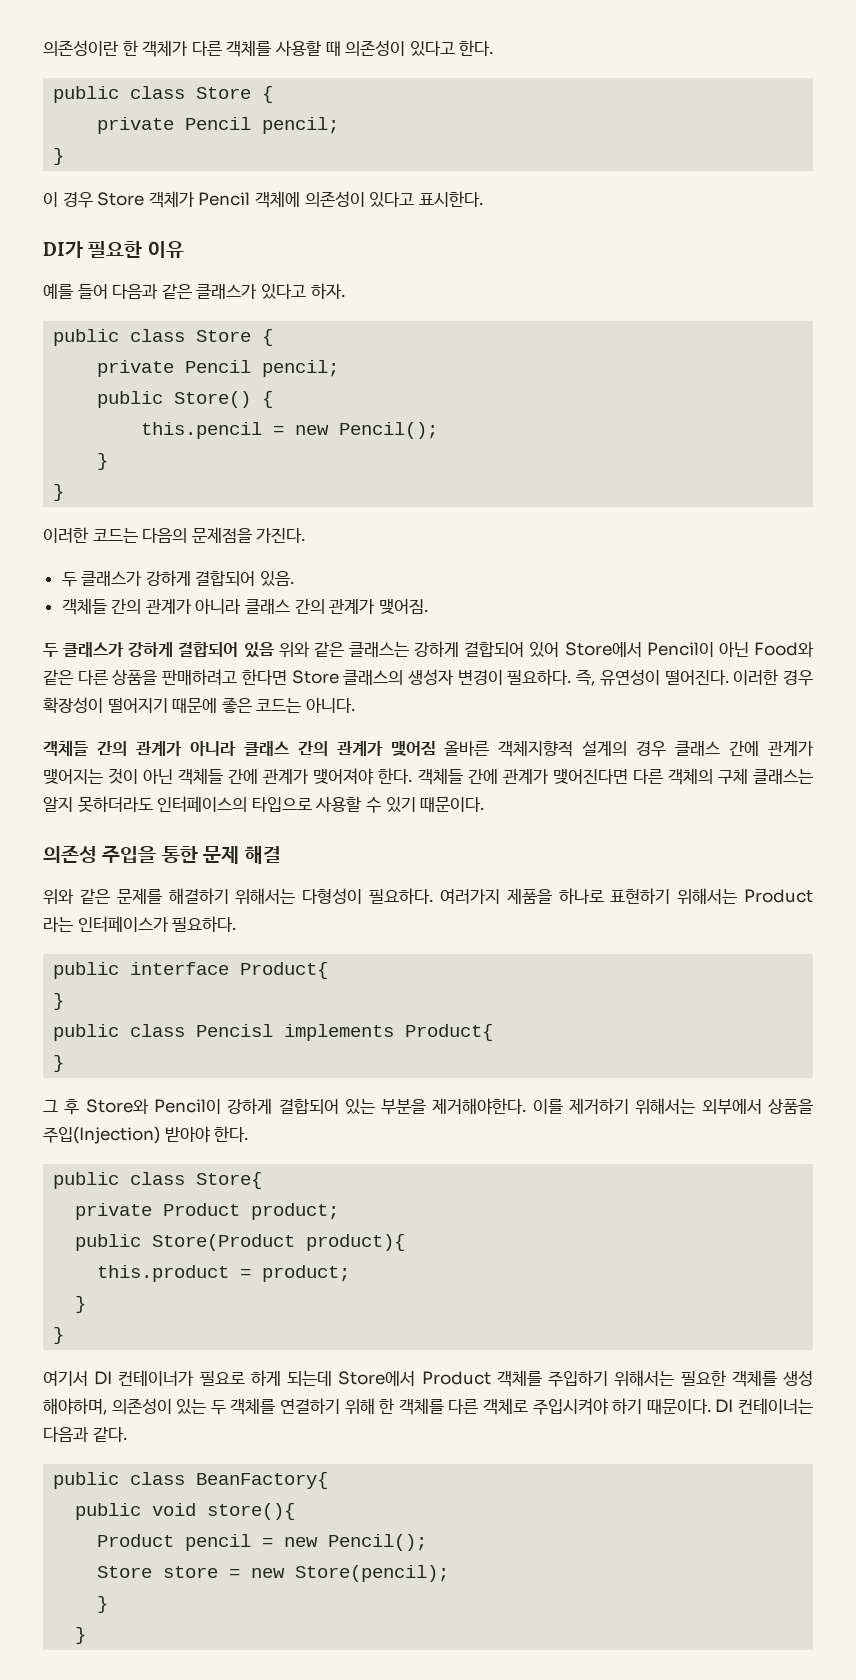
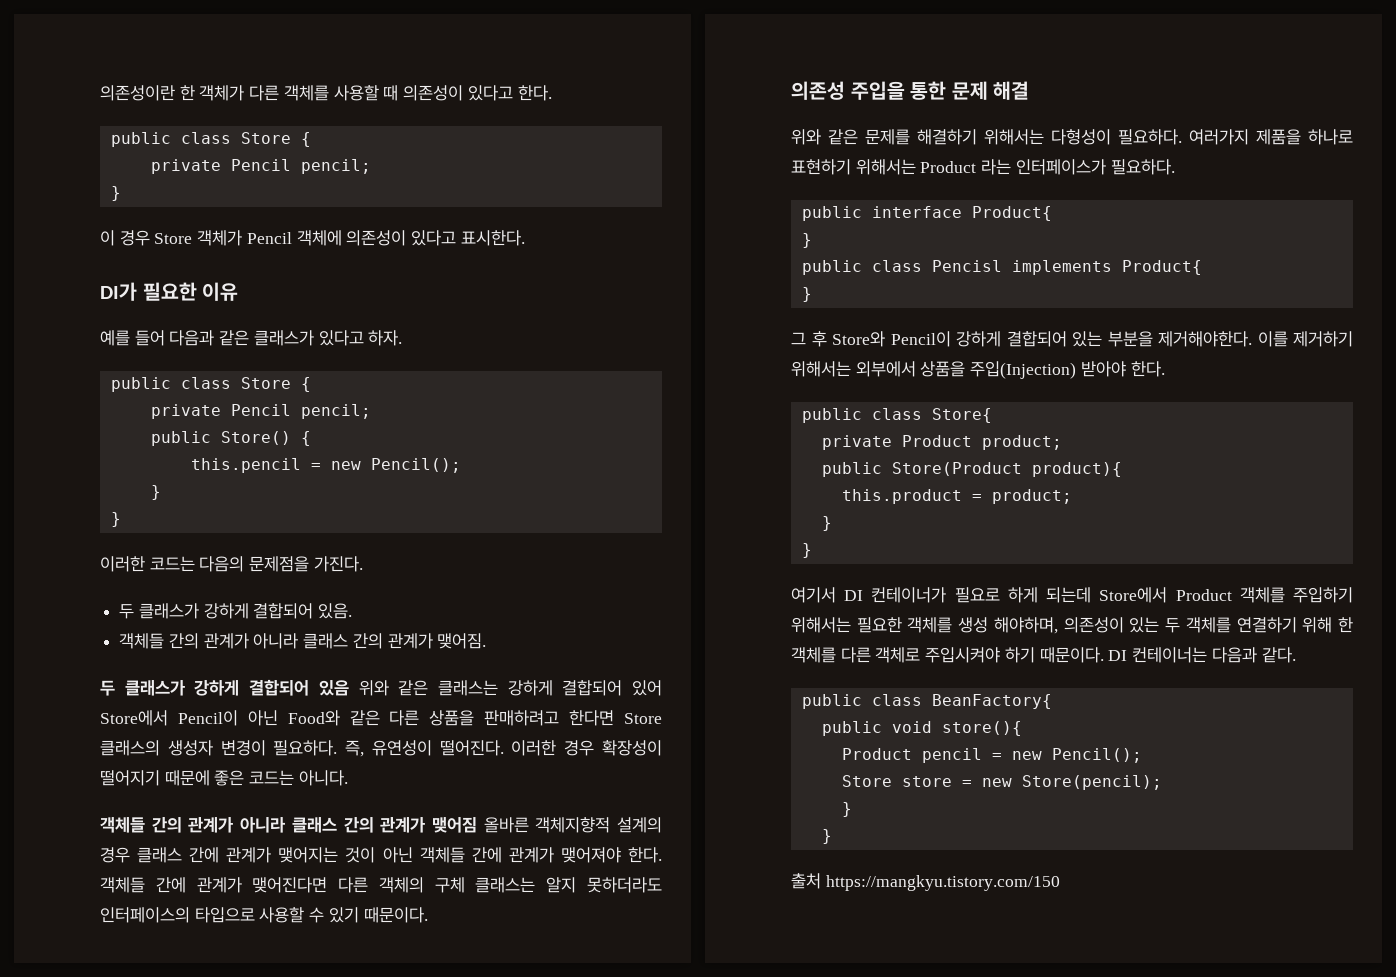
+ 출처 https://mangkyu.tistory.com/150

